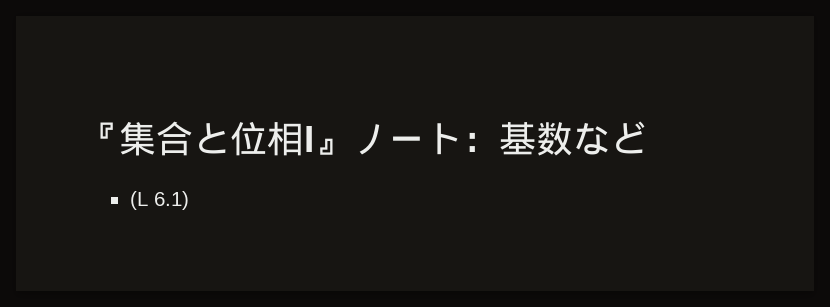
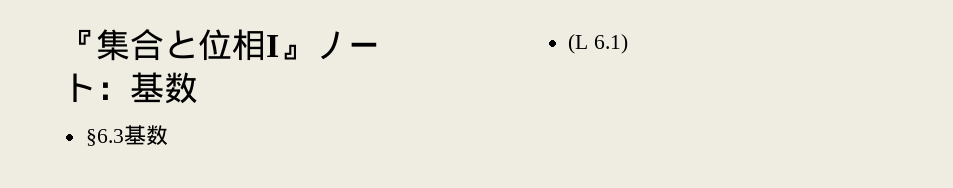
- 『集合と位相I』ノート：基数など
+ 『集合と位相I』ノート：基数
+ §6.3基数

